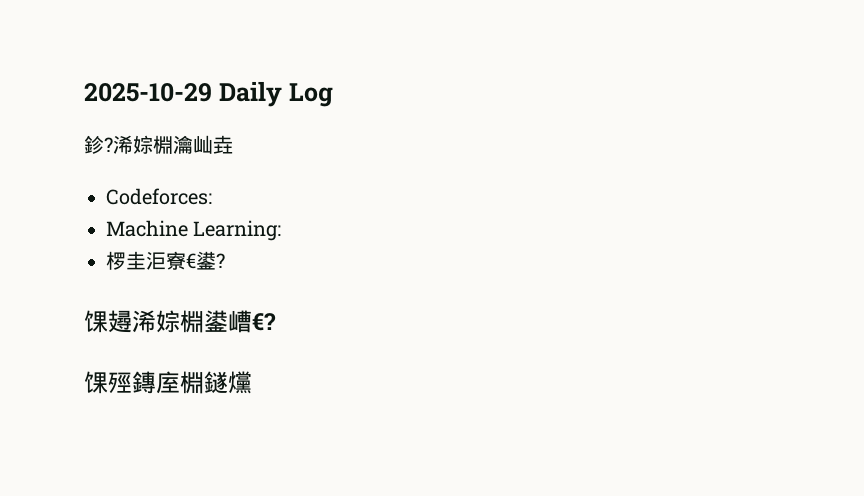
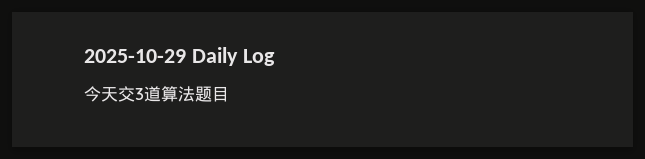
- 鉁?浠婃棩瀹屾垚
- Codeforces:
- Machine Learning:
- 椤圭洰寮€鍙?
- 馃攳浠婃棩鍙嶆€?
- 馃殌鏄庢棩鐩爣
+ 今天交3道算法题目

